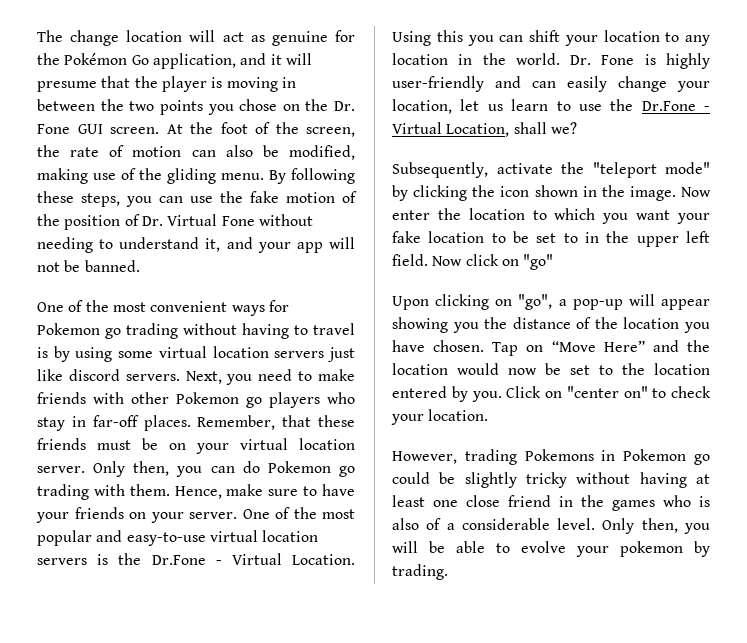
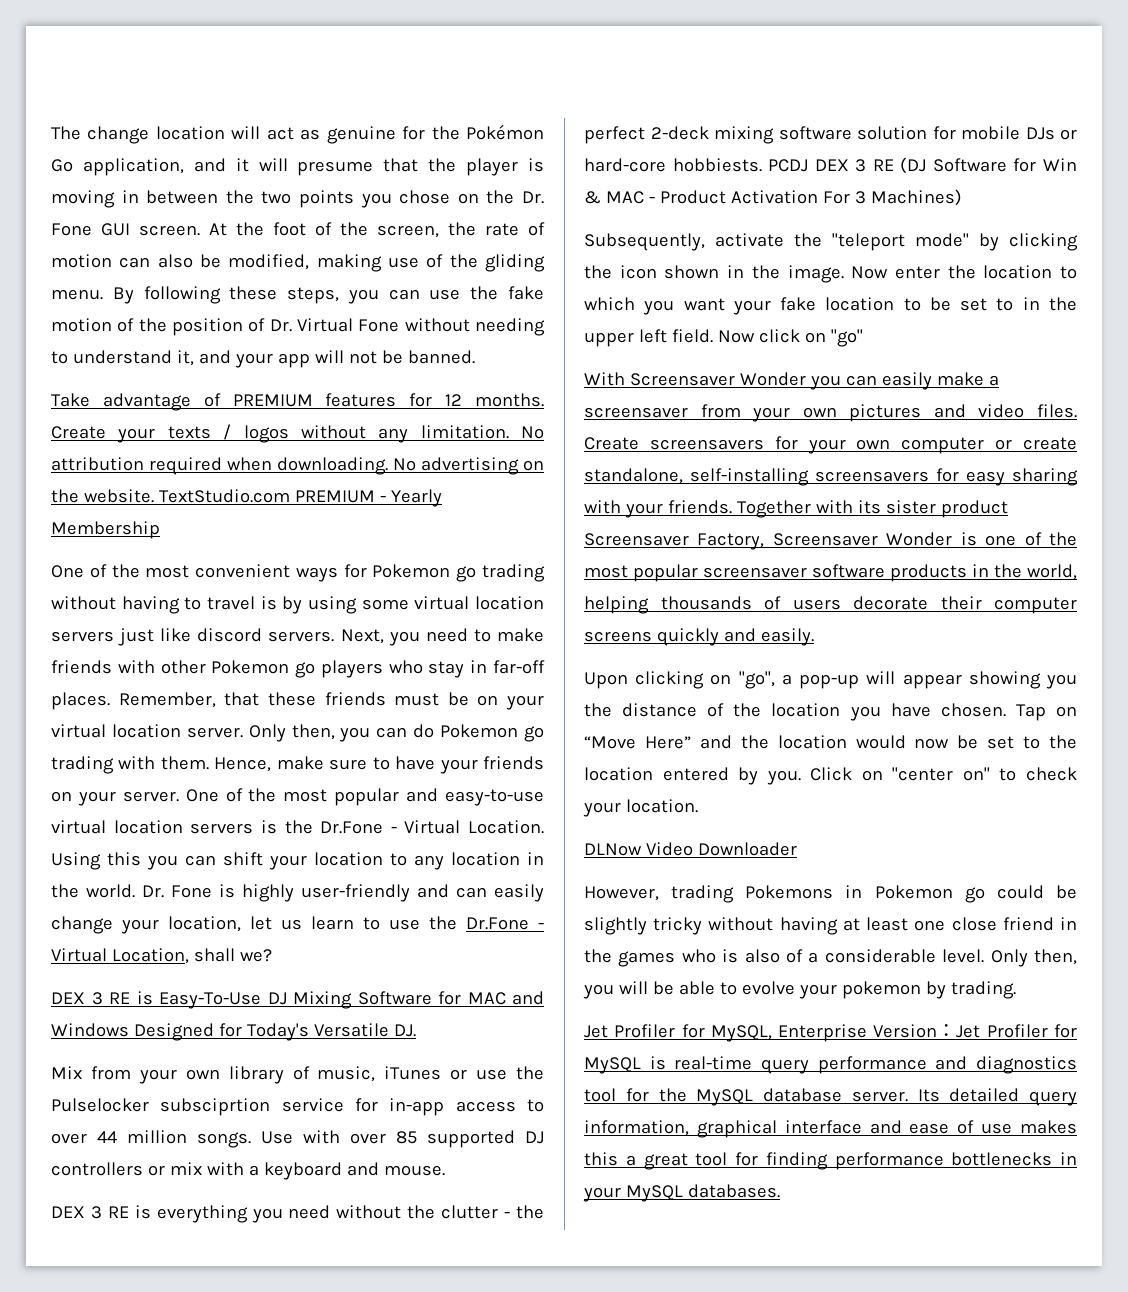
+ Take advantage of PREMIUM features for 12 months. Create your texts / logos without any limitation. No attribution required when downloading. No advertising on the website. TextStudio.com PREMIUM - Yearly Membership
+ DEX 3 RE is Easy-To-Use DJ Mixing Software for MAC and Windows Designed for Today's Versatile DJ.
+ Mix from your own library of music, iTunes or use the Pulselocker subsciprtion service for in-app access to over 44 million songs. Use with over 85 supported DJ controllers or mix with a keyboard and mouse.
+ DEX 3 RE is everything you need without the clutter - the perfect 2-deck mixing software solution for mobile DJs or hard-core hobbiests. PCDJ DEX 3 RE (DJ Software for Win & MAC - Product Activation For 3 Machines)
+ With Screensaver Wonder you can easily make a screensaver from your own pictures and video files. Create screensavers for your own computer or create standalone, self-installing screensavers for easy sharing with your friends. Together with its sister product Screensaver Factory, Screensaver Wonder is one of the most popular screensaver software products in the world, helping thousands of users decorate their computer screens quickly and easily.
+ DLNow Video Downloader
+ Jet Profiler for MySQL, Enterprise Version：Jet Profiler for MySQL is real-time query performance and diagnostics tool for the MySQL database server. Its detailed query information, graphical interface and ease of use makes this a great tool for finding performance bottlenecks in your MySQL databases.

